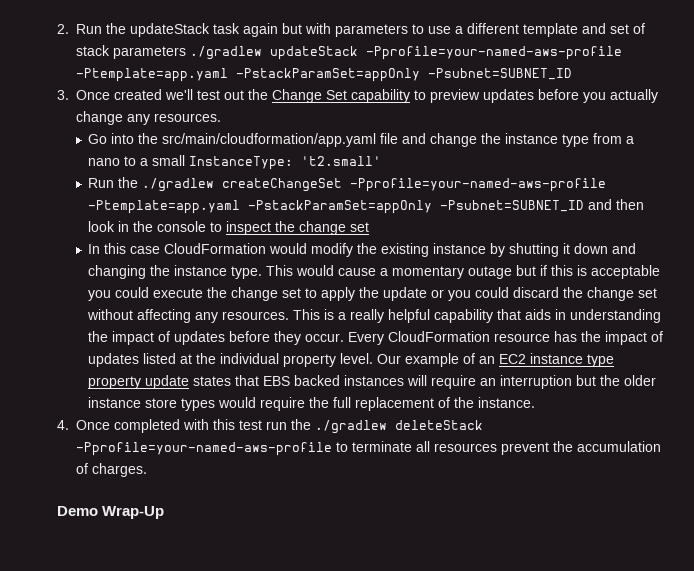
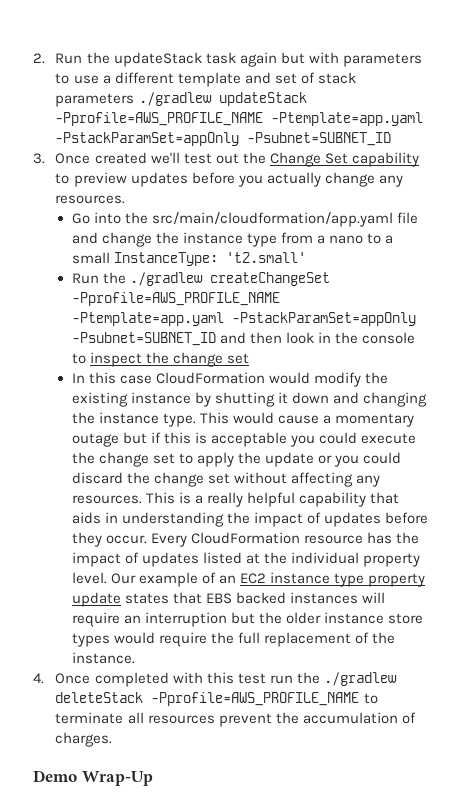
- 2. Run the updateStack task again but with parameters to use a different template and set of stack parameters ./gradlew updateStack -Pprofile=your-named-aws-profile -Ptemplate=app.yaml -PstackParamSet=appOnly -Psubnet=SUBNET_ID
+ 2. Run the updateStack task again but with parameters to use a different template and set of stack parameters ./gradlew updateStack -Pprofile=AWS_PROFILE_NAME -Ptemplate=app.yaml -PstackParamSet=appOnly -Psubnet=SUBNET_ID
- Run the ./gradlew createChangeSet -Pprofile=your-named-aws-profile -Ptemplate=app.yaml -PstackParamSet=appOnly -Psubnet=SUBNET_ID and then look in the console to inspect the change set
+ Run the ./gradlew createChangeSet -Pprofile=AWS_PROFILE_NAME -Ptemplate=app.yaml -PstackParamSet=appOnly -Psubnet=SUBNET_ID and then look in the console to inspect the change set
- 4. Once completed with this test run the ./gradlew deleteStack -Pprofile=your-named-aws-profile to terminate all resources prevent the accumulation of charges.
+ 4. Once completed with this test run the ./gradlew deleteStack -Pprofile=AWS_PROFILE_NAME to terminate all resources prevent the accumulation of charges.

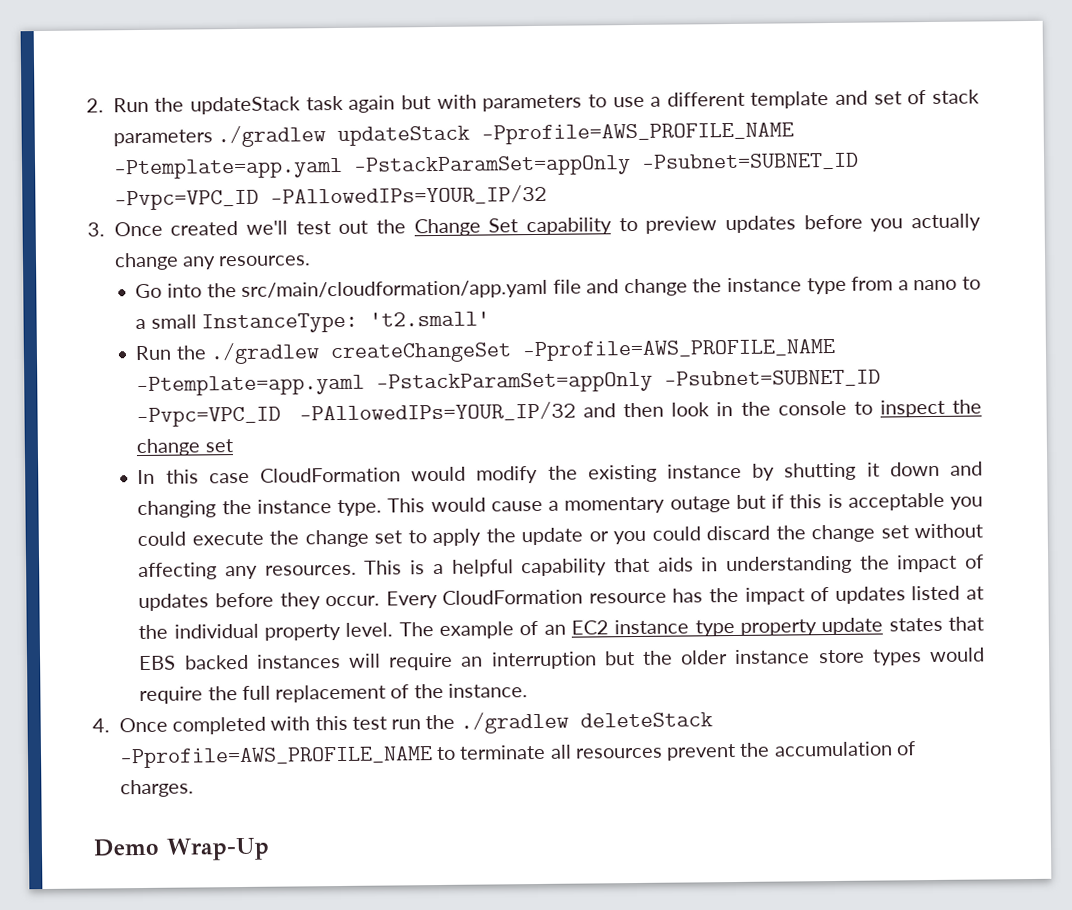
- 2. Run the updateStack task again but with parameters to use a different template and set of stack parameters ./gradlew updateStack -Pprofile=AWS_PROFILE_NAME -Ptemplate=app.yaml -PstackParamSet=appOnly -Psubnet=SUBNET_ID
+ 2. Run the updateStack task again but with parameters to use a different template and set of stack parameters ./gradlew updateStack -Pprofile=AWS_PROFILE_NAME -Ptemplate=app.yaml -PstackParamSet=appOnly -Psubnet=SUBNET_ID -Pvpc=VPC_ID -PAllowedIPs=YOUR_IP/32
- Run the ./gradlew createChangeSet -Pprofile=AWS_PROFILE_NAME -Ptemplate=app.yaml -PstackParamSet=appOnly -Psubnet=SUBNET_ID and then look in the console to inspect the change set
+ Run the ./gradlew createChangeSet -Pprofile=AWS_PROFILE_NAME -Ptemplate=app.yaml -PstackParamSet=appOnly -Psubnet=SUBNET_ID -Pvpc=VPC_ID -PAllowedIPs=YOUR_IP/32 and then look in the console to inspect the change set
- This is a really helpful capability that aids in understanding the impact of updates before they occur.
+ This is a helpful capability that aids in understanding the impact of updates before they occur.
- Our example of an EC2 instance type property update states that EBS backed instances will require an interruption but the older instance store types would require the full replacement of the instance.
+ The example of an EC2 instance type property update states that EBS backed instances will require an interruption but the older instance store types would require the full replacement of the instance.

